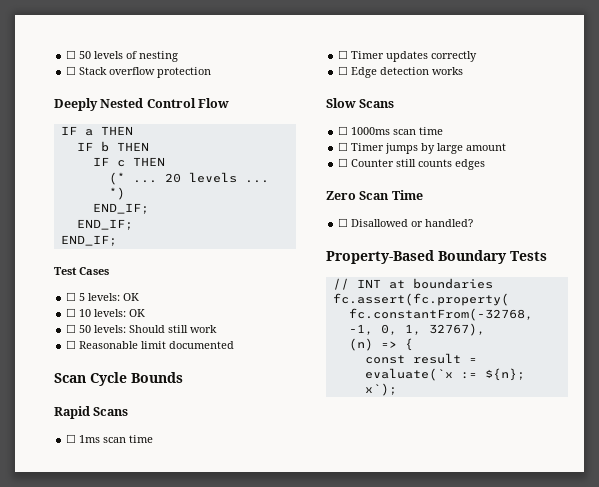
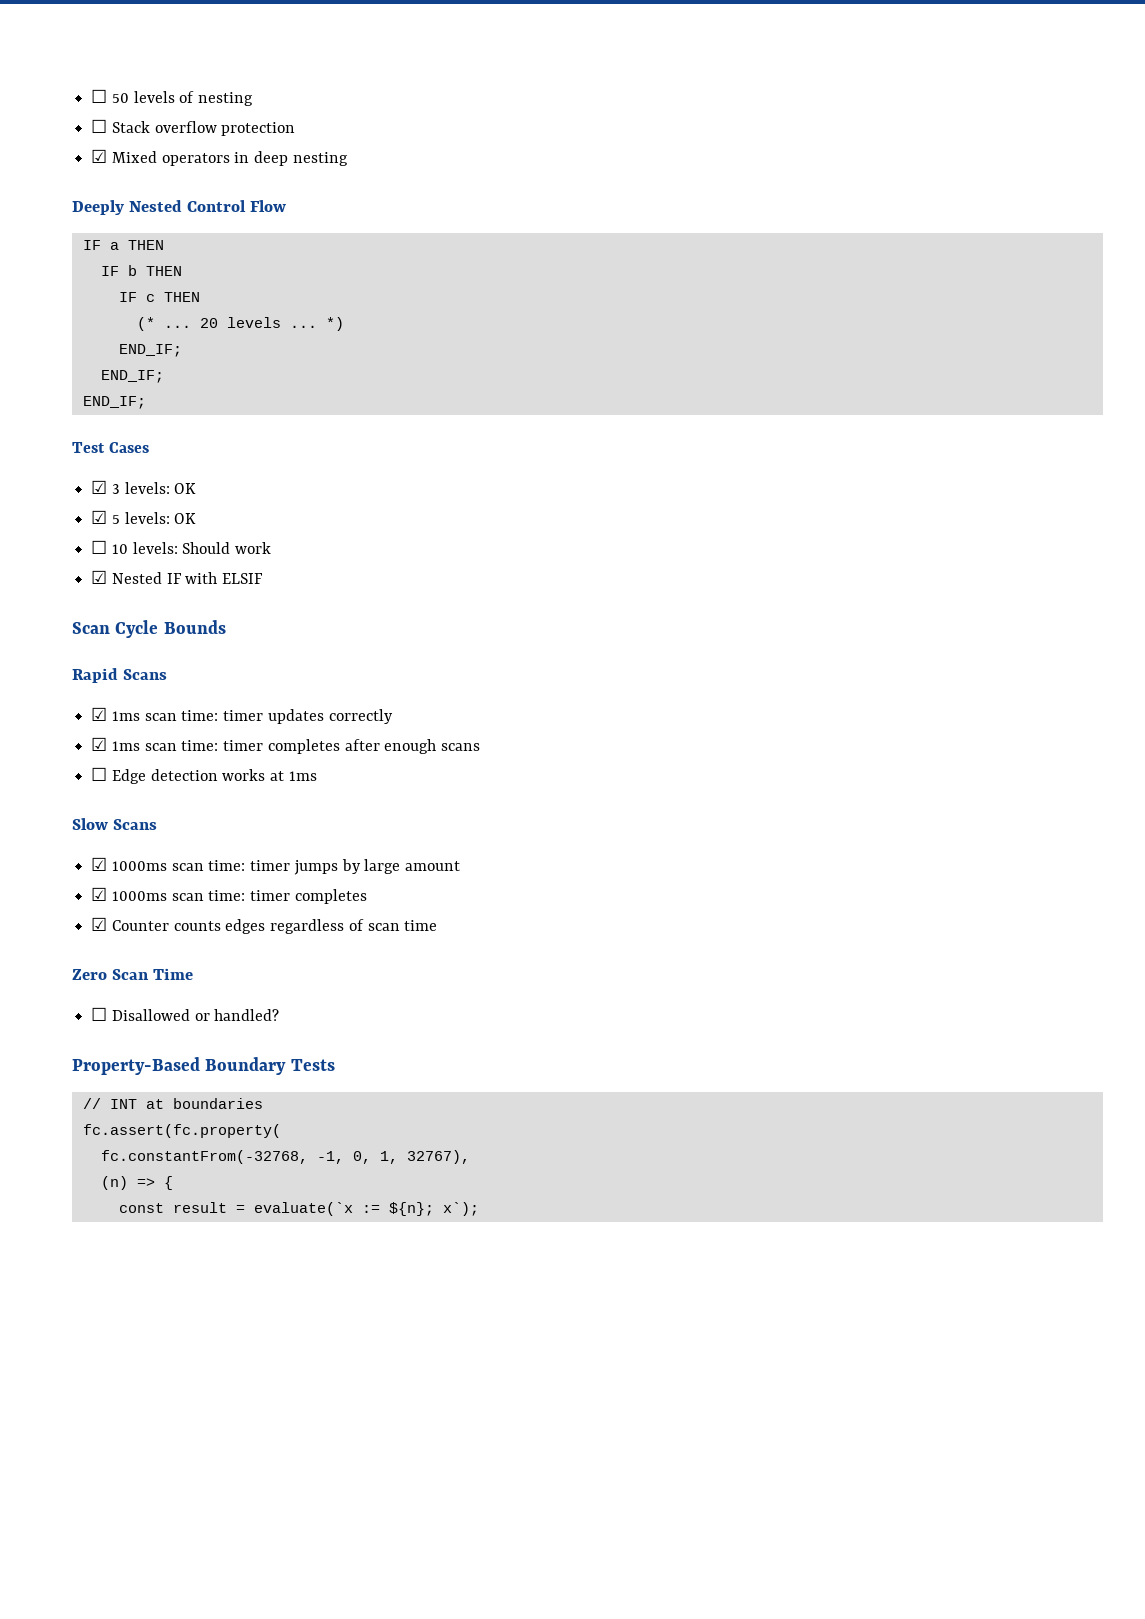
+ ☑ Mixed operators in deep nesting
- ☐ 5 levels: OK
+ ☑ 3 levels: OK
+ ☑ 5 levels: OK
- ☐ 10 levels: OK
- ☐ 50 levels: Should still work
- ☐ Reasonable limit documented
+ ☐ 10 levels: Should work
+ ☑ Nested IF with ELSIF
- ☐ 1ms scan time
- ☐ Timer updates correctly
+ ☑ 1ms scan time: timer updates correctly
+ ☑ 1ms scan time: timer completes after enough scans
- ☐ Edge detection works
+ ☐ Edge detection works at 1ms
- ☐ 1000ms scan time
- ☐ Timer jumps by large amount
+ ☑ 1000ms scan time: timer jumps by large amount
- ☐ Counter still counts edges
+ ☑ 1000ms scan time: timer completes
+ ☑ Counter counts edges regardless of scan time

